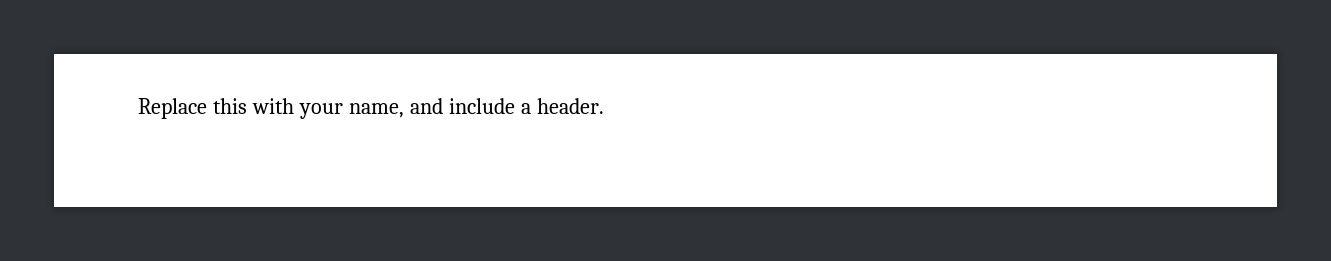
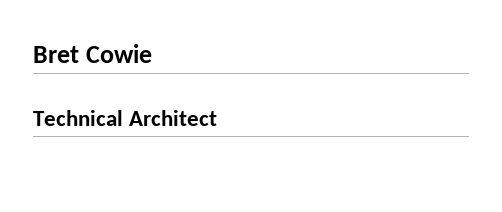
- Replace this with your name, and include a header.
+ Bret Cowie
+ Technical Architect

